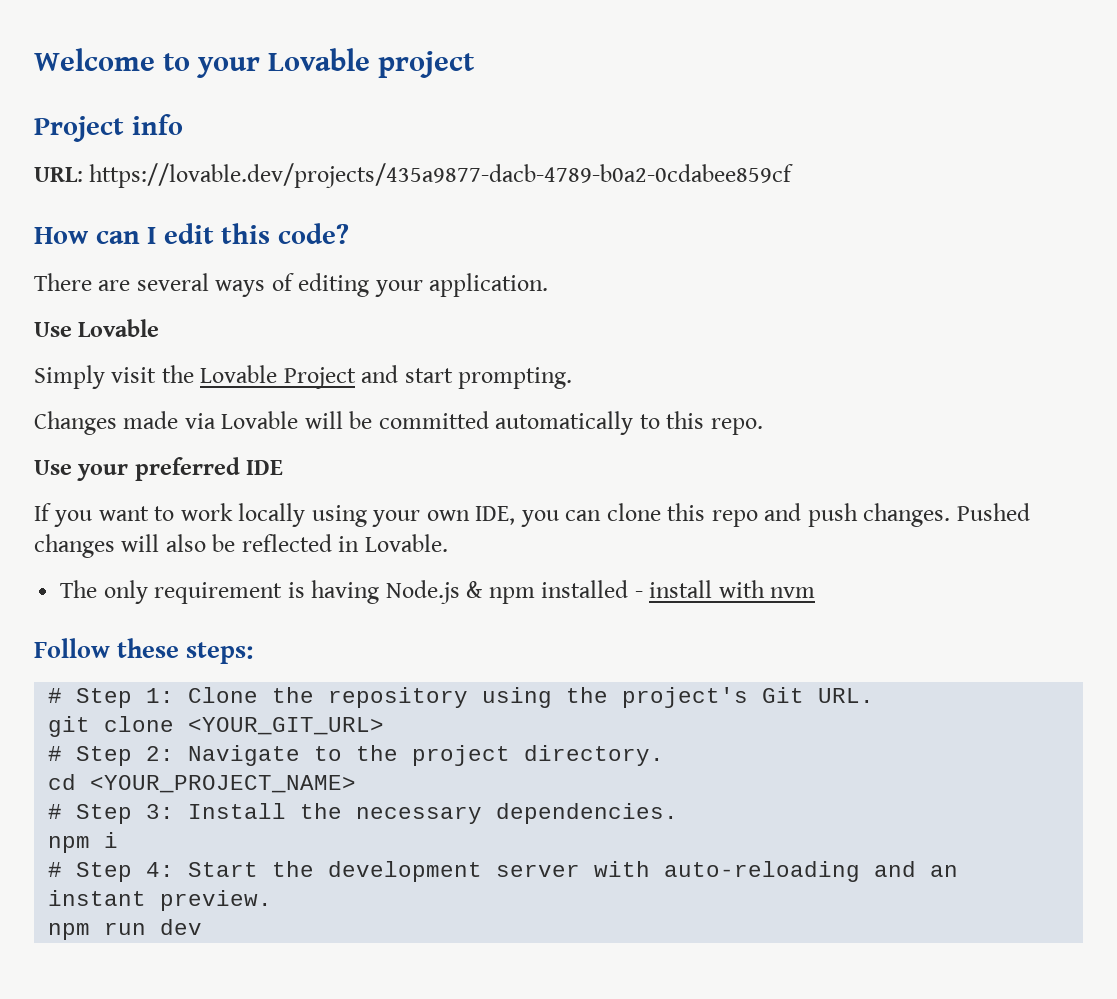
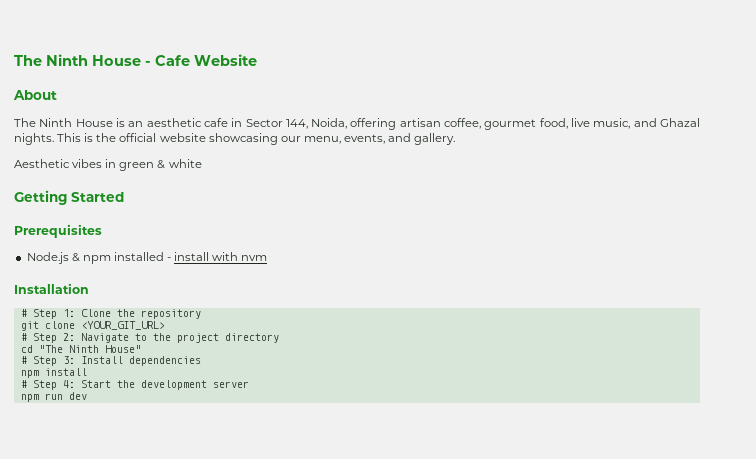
- Welcome to your Lovable project
- Project info
- URL: https://lovable.dev/projects/435a9877-dacb-4789-b0a2-0cdabee859cf
- How can I edit this code?
- There are several ways of editing your application.
- Use Lovable
- Simply visit the Lovable Project and start prompting.
- Changes made via Lovable will be committed automatically to this repo.
- Use your preferred IDE
- If you want to work locally using your own IDE, you can clone this repo and push changes. Pushed changes will also be reflected in Lovable.
- The only requirement is having Node.js & npm installed - install with nvm
+ The Ninth House - Cafe Website
+ About
+ The Ninth House is an aesthetic cafe in Sector 144, Noida, offering artisan coffee, gourmet food, live music, and Ghazal nights. This is the official website showcasing our menu, events, and gallery.
+ Aesthetic vibes in green & white
+ Getting Started
+ Prerequisites
+ Node.js & npm installed - install with nvm
- Follow these steps:
+ Installation
- # Step 1: Clone the repository using the project's Git URL.
+ # Step 1: Clone the repository
- # Step 2: Navigate to the project directory.
+ # Step 2: Navigate to the project directory
- cd <YOUR_PROJECT_NAME>
+ cd "The Ninth House"
- # Step 3: Install the necessary dependencies.
- npm i
+ # Step 3: Install dependencies
+ npm install
- # Step 4: Start the development server with auto-reloading and an instant preview.
+ # Step 4: Start the development server

